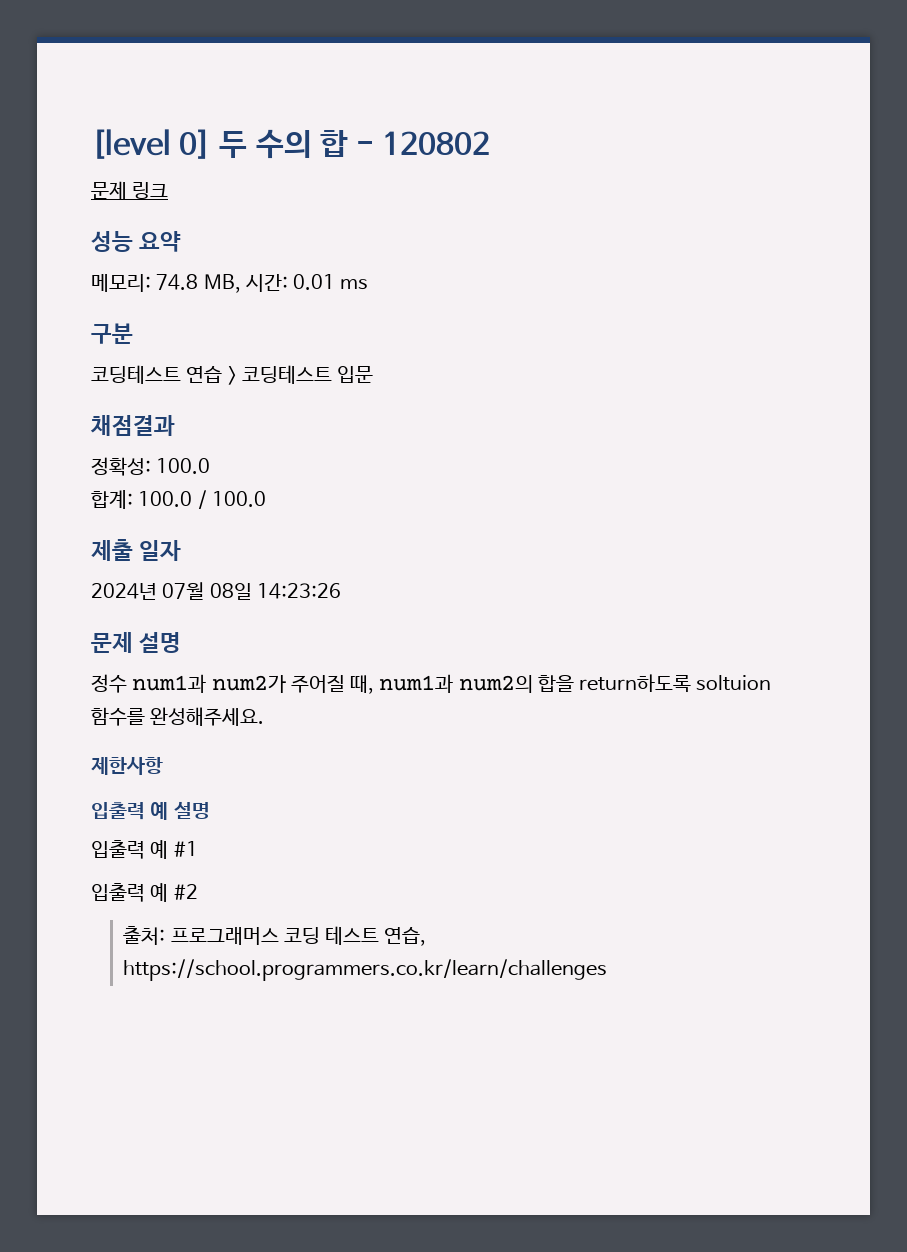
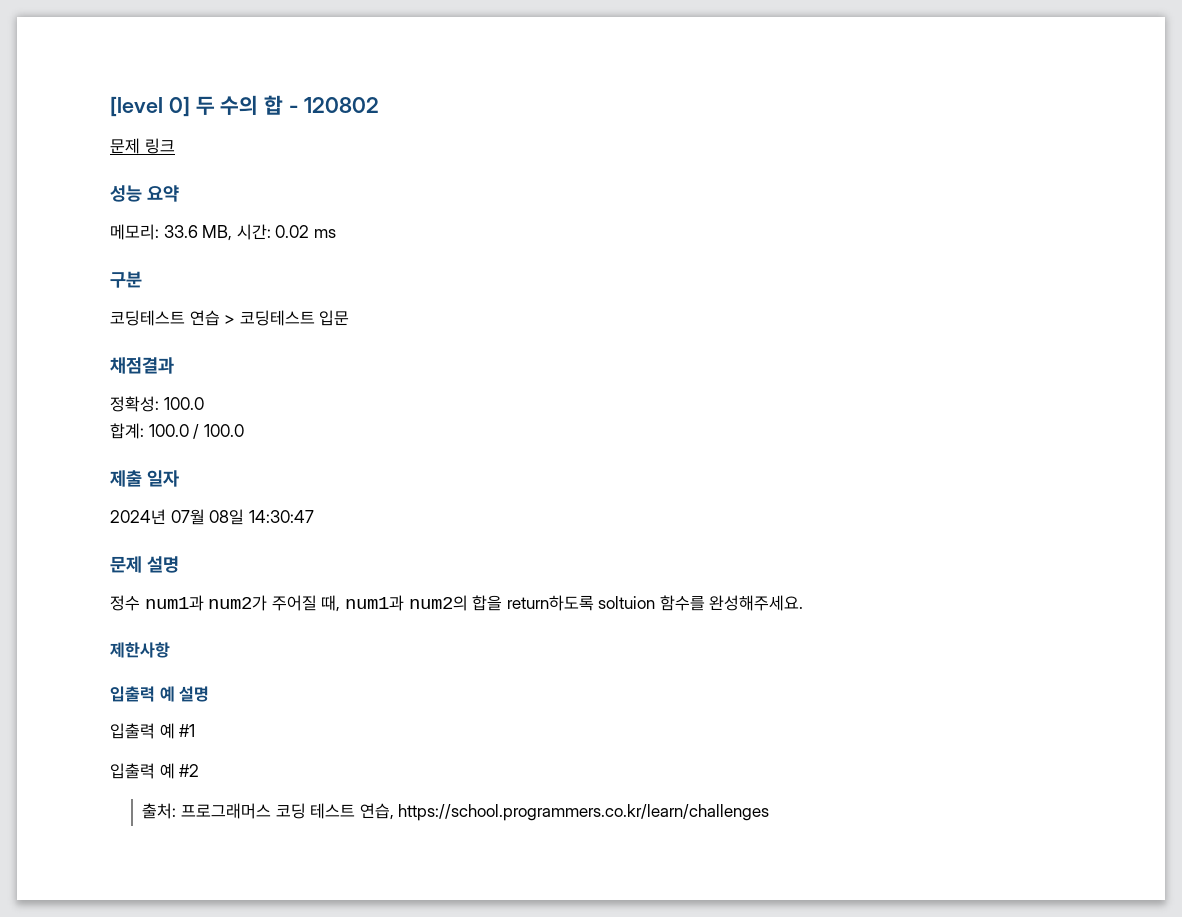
- 메모리: 74.8 MB, 시간: 0.01 ms
+ 메모리: 33.6 MB, 시간: 0.02 ms
- 2024년 07월 08일 14:23:26
+ 2024년 07월 08일 14:30:47

